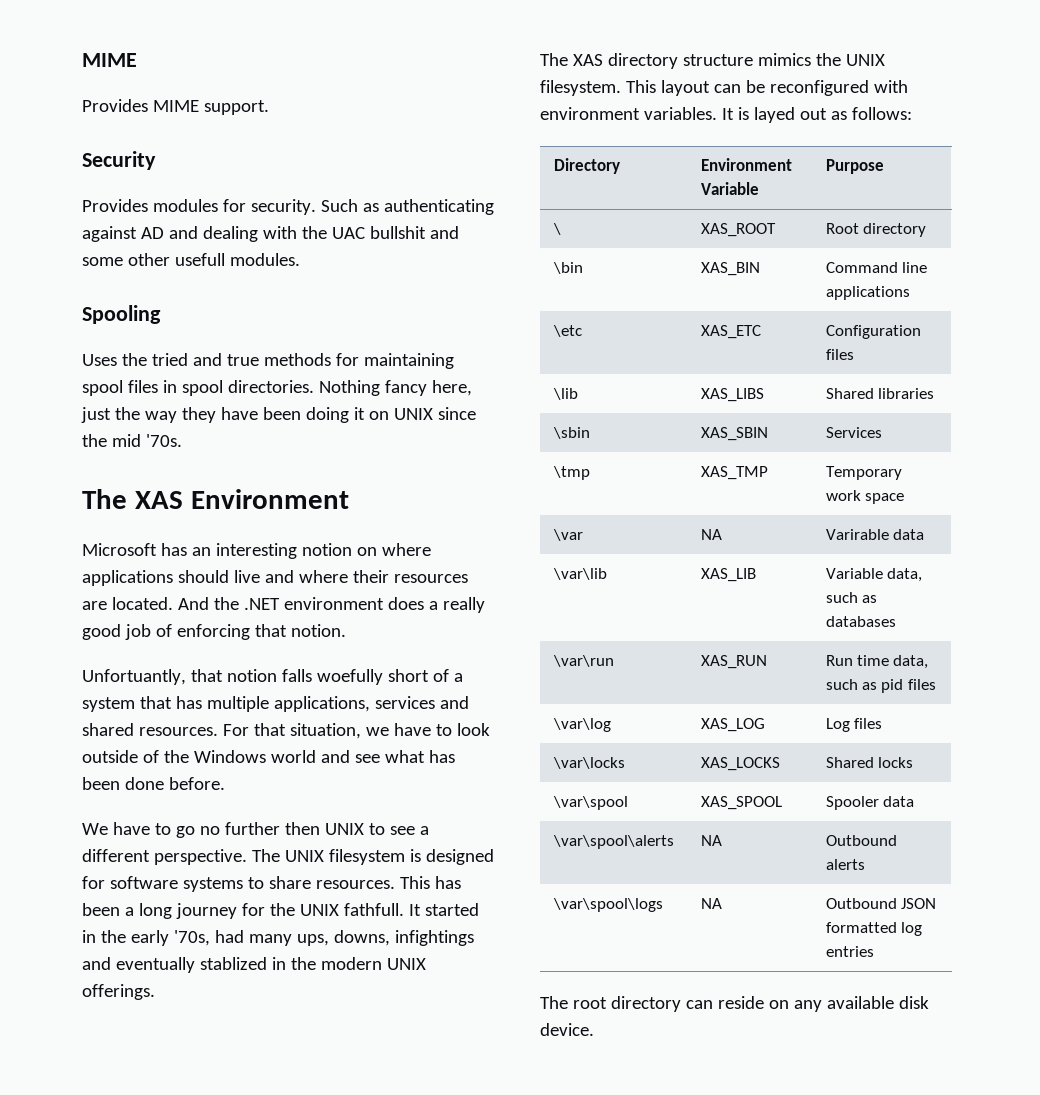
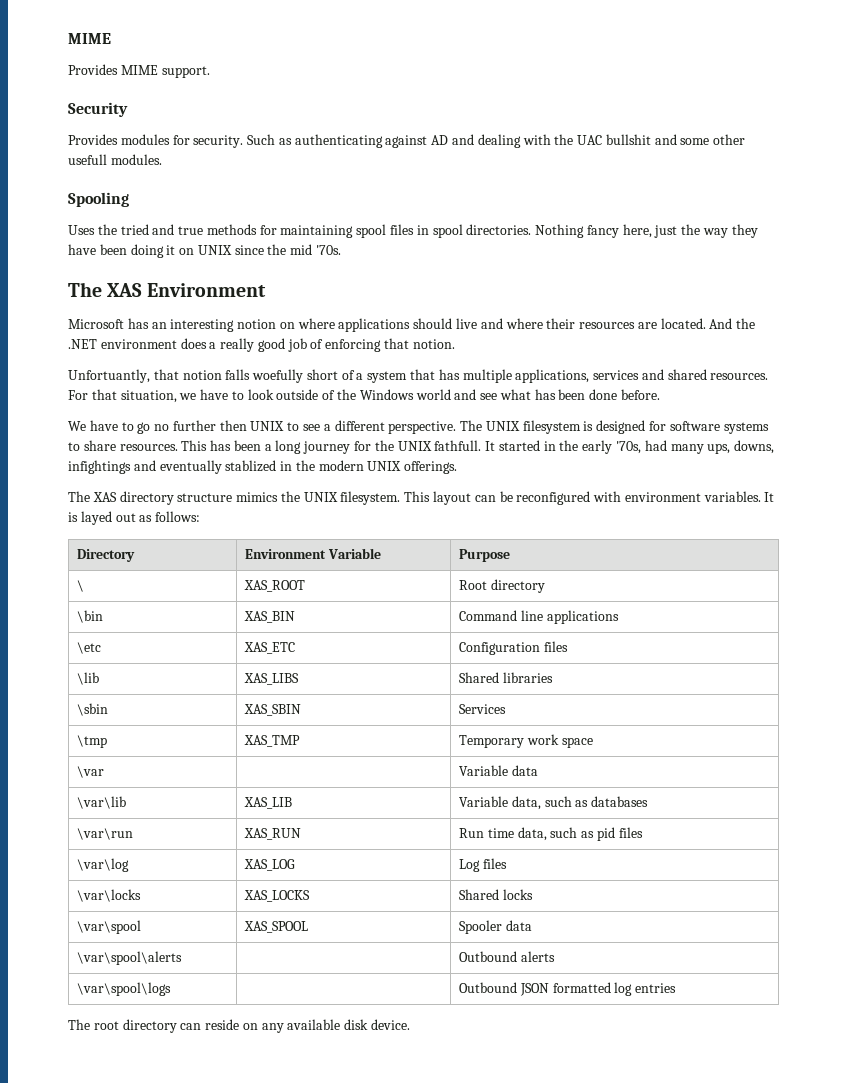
- \var | NA | Varirable data
+ \var | | Variable data
- \var\spool\alerts | NA | Outbound alerts
+ \var\spool\alerts | | Outbound alerts
- \var\spool\logs | NA | Outbound JSON formatted log entries
+ \var\spool\logs | | Outbound JSON formatted log entries

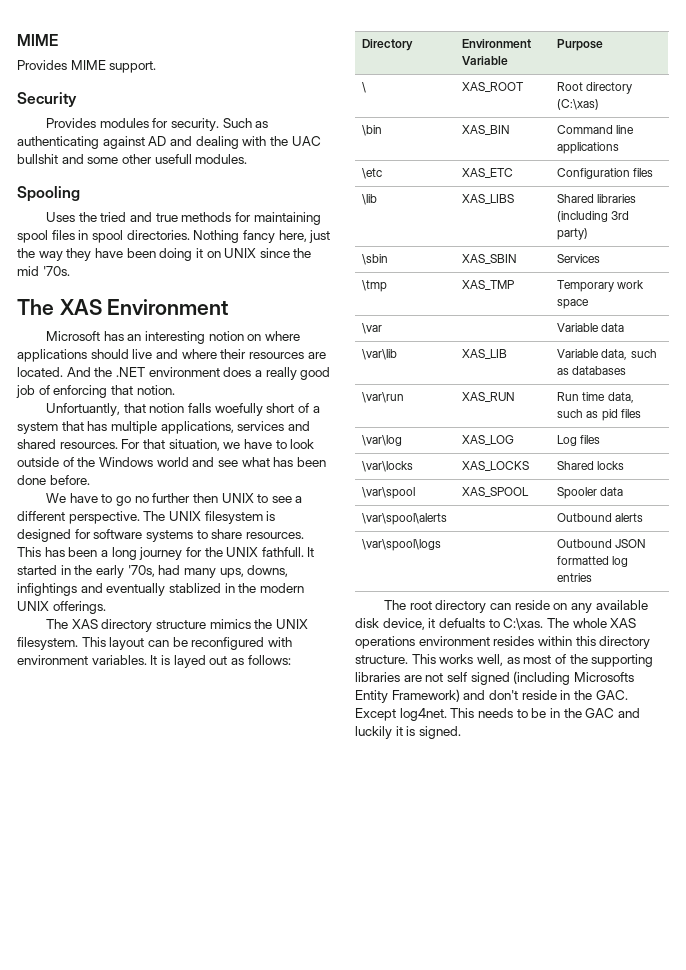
- \ | XAS_ROOT | Root directory
+ \ | XAS_ROOT | Root directory (C:\xas)
- \lib | XAS_LIBS | Shared libraries
+ \lib | XAS_LIBS | Shared libraries (including 3rd party)
- The root directory can reside on any available disk device.
+ The root directory can reside on any available disk device, it defualts to C:\xas. The whole XAS operations environment resides within this directory structure. This works well, as most of the supporting libraries are not self signed (including Microsofts Entity Framework) and don't reside in the GAC. Except log4net. This needs to be in the GAC and luckily it is signed.

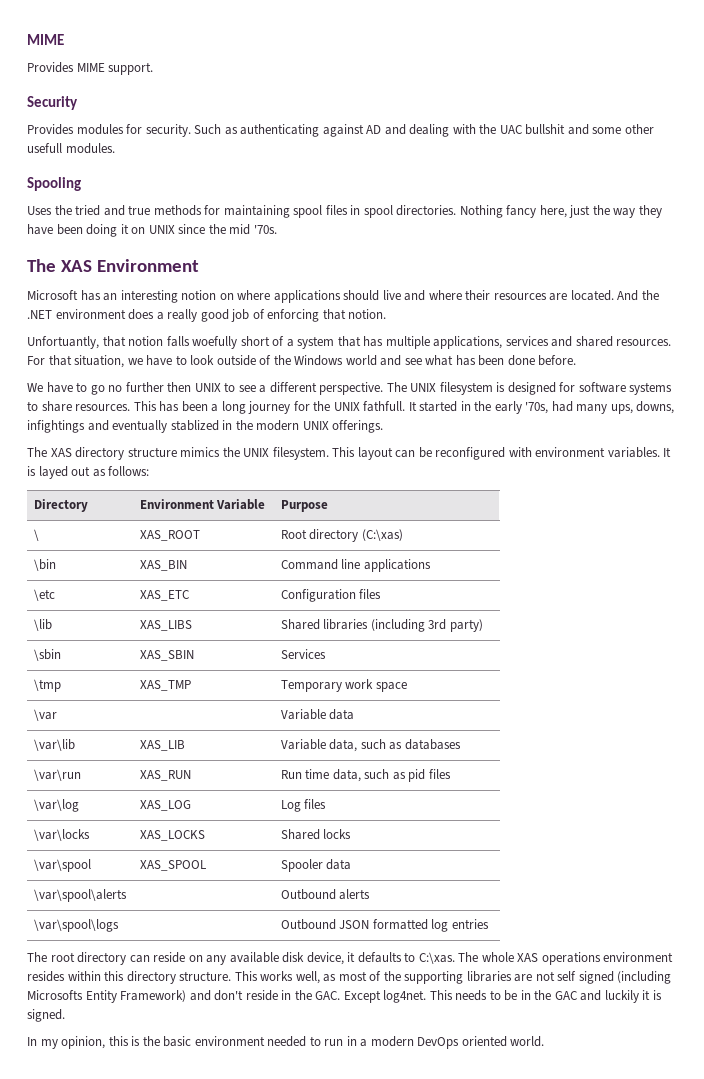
- The root directory can reside on any available disk device, it defualts to C:\xas.
+ The root directory can reside on any available disk device, it defaults to C:\xas.
+ In my opinion, this is the basic environment needed to run in a modern DevOps oriented world.

